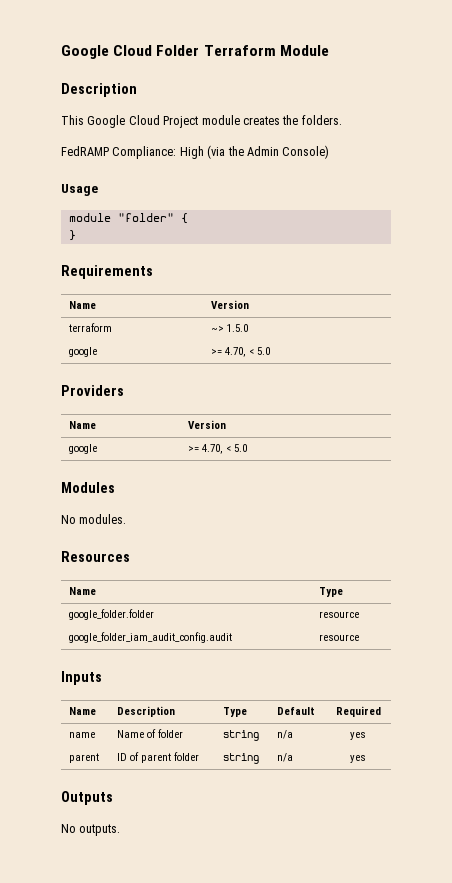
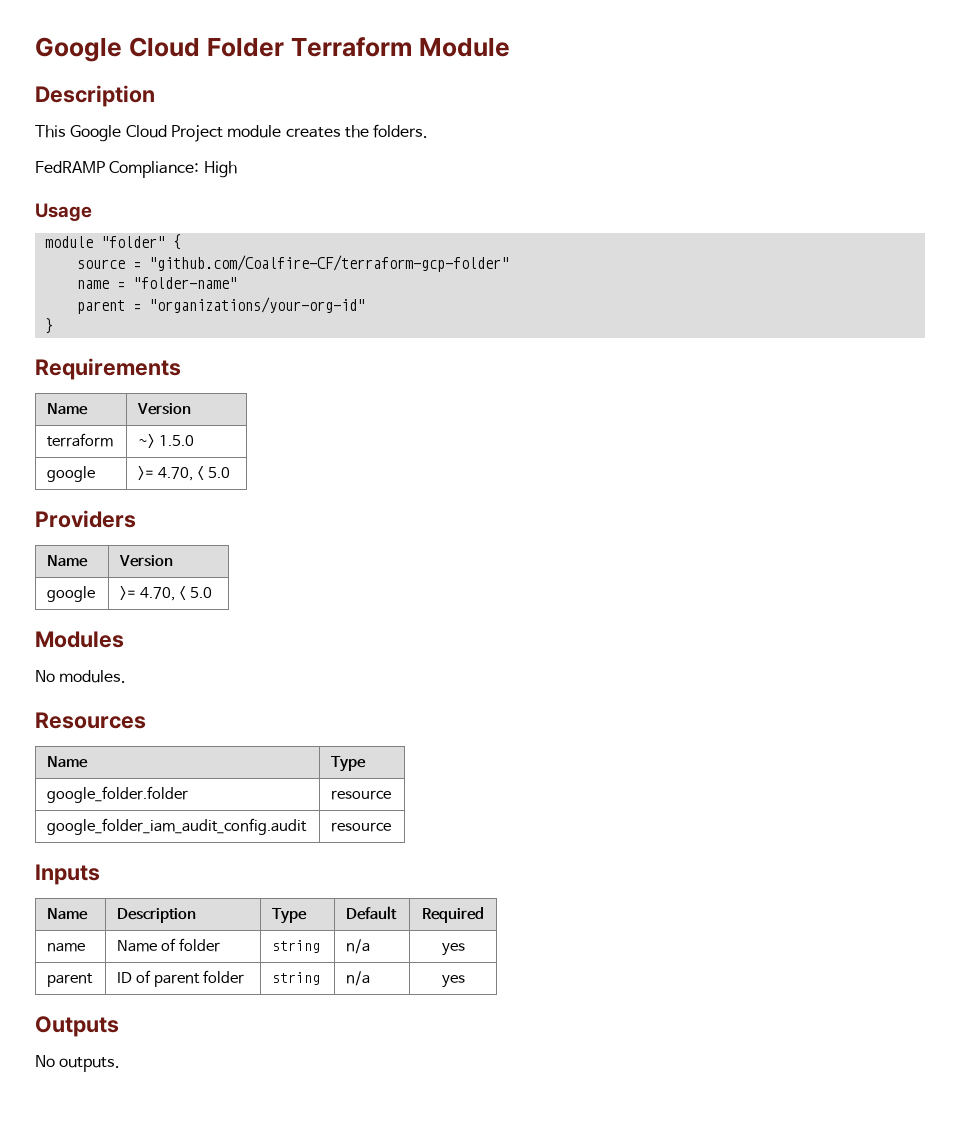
- FedRAMP Compliance: High (via the Admin Console)
+ FedRAMP Compliance: High
+ source = "github.com/Coalfire-CF/terraform-gcp-folder"
+ name = "folder-name"
+ parent = "organizations/your-org-id"

